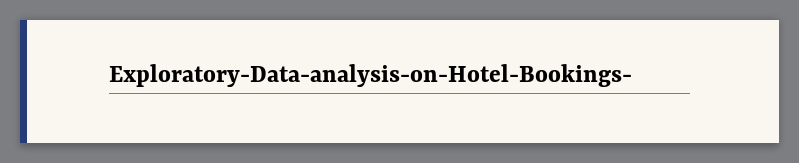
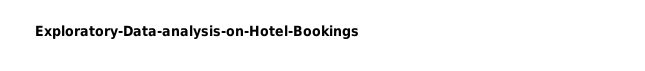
- Exploratory-Data-analysis-on-Hotel-Bookings-
+ Exploratory-Data-analysis-on-Hotel-Bookings

